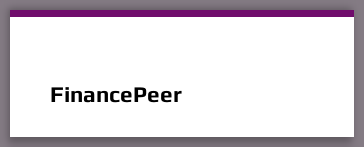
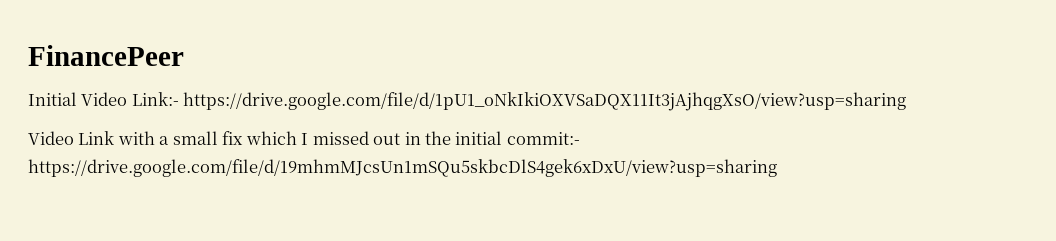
+ Initial Video Link:- https://drive.google.com/file/d/1pU1_oNkIkiOXVSaDQX11It3jAjhqgXsO/view?usp=sharing
+ Video Link with a small fix which I missed out in the initial commit:- https://drive.google.com/file/d/19mhmMJcsUn1mSQu5skbcDlS4gek6xDxU/view?usp=sharing

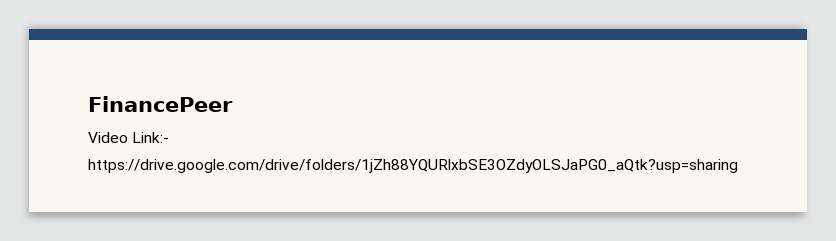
- Initial Video Link:- https://drive.google.com/file/d/1pU1_oNkIkiOXVSaDQX11It3jAjhqgXsO/view?usp=sharing
- Video Link with a small fix which I missed out in the initial commit:- https://drive.google.com/file/d/19mhmMJcsUn1mSQu5skbcDlS4gek6xDxU/view?usp=sharing
+ Video Link:- https://drive.google.com/drive/folders/1jZh88YQURlxbSE3OZdyOLSJaPG0_aQtk?usp=sharing

